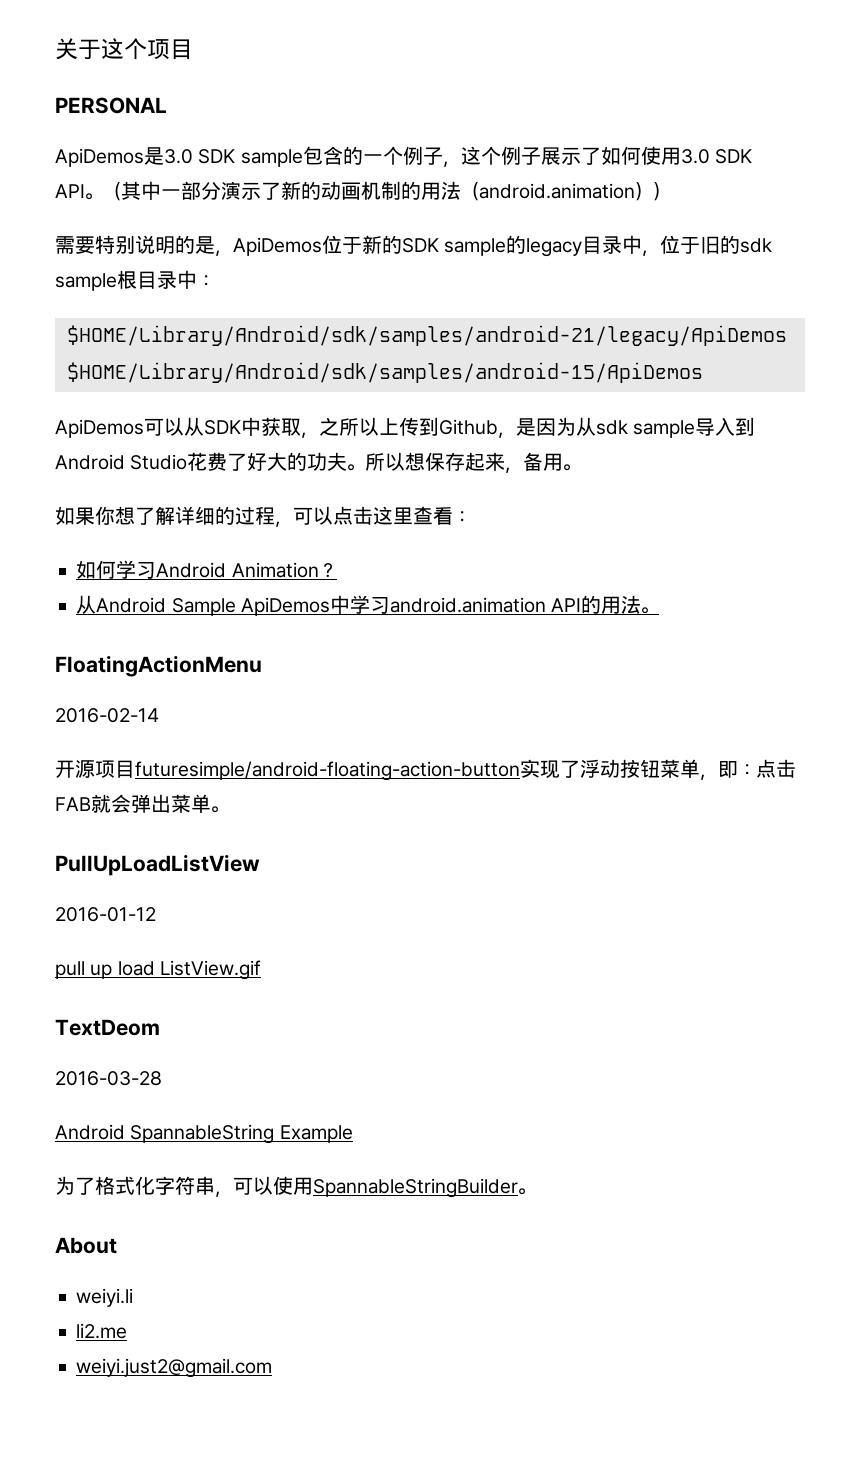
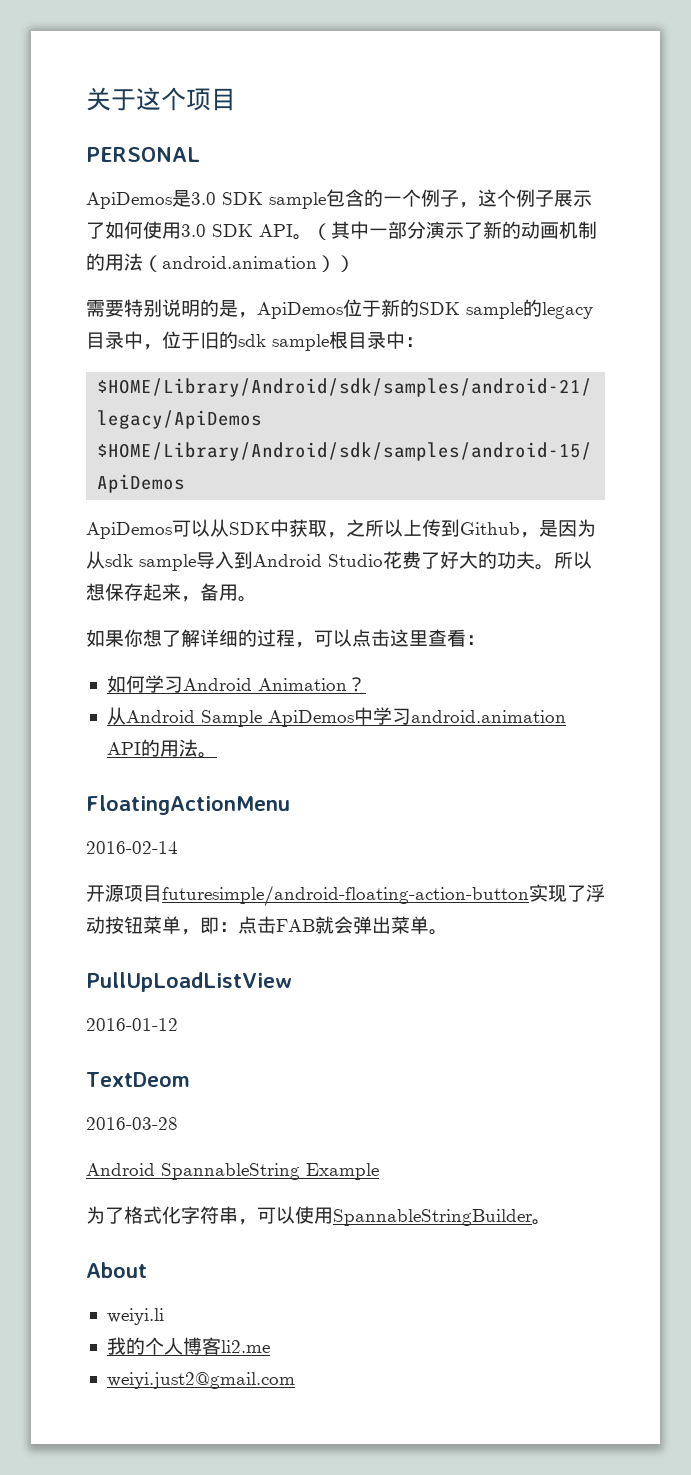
- pull up load ListView.gif
- li2.me
+ 我的个人博客li2.me

